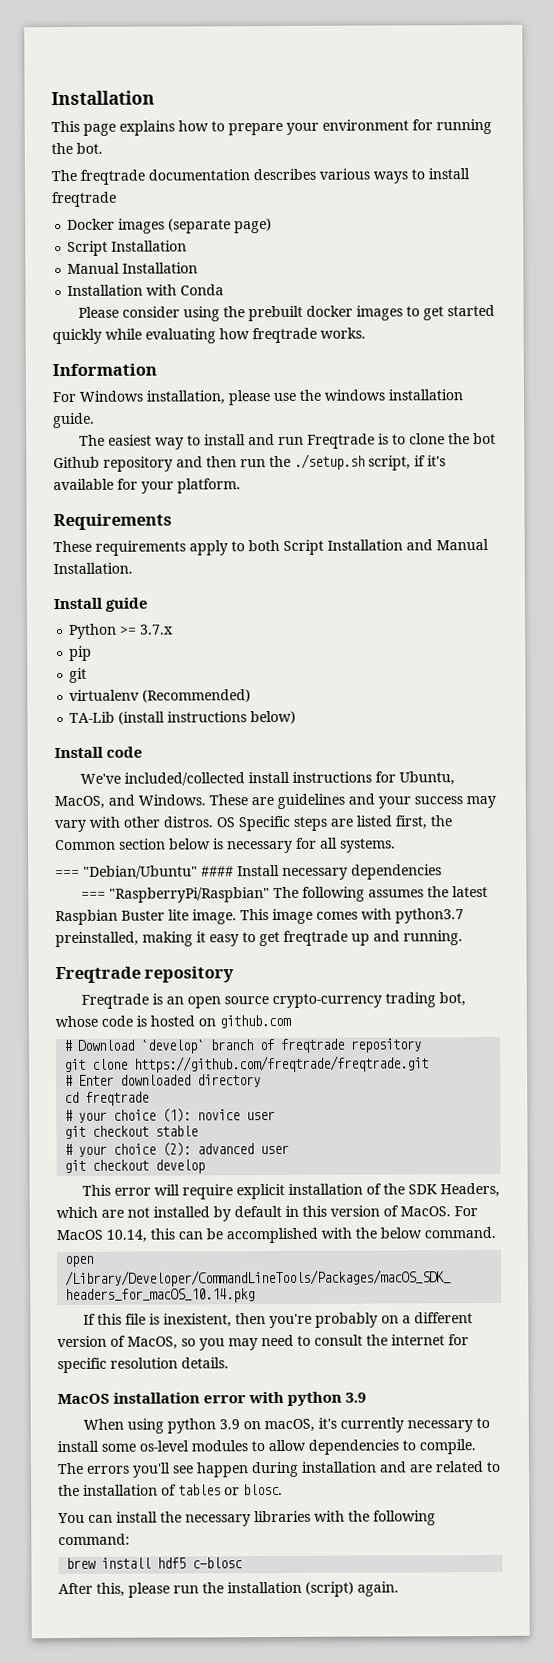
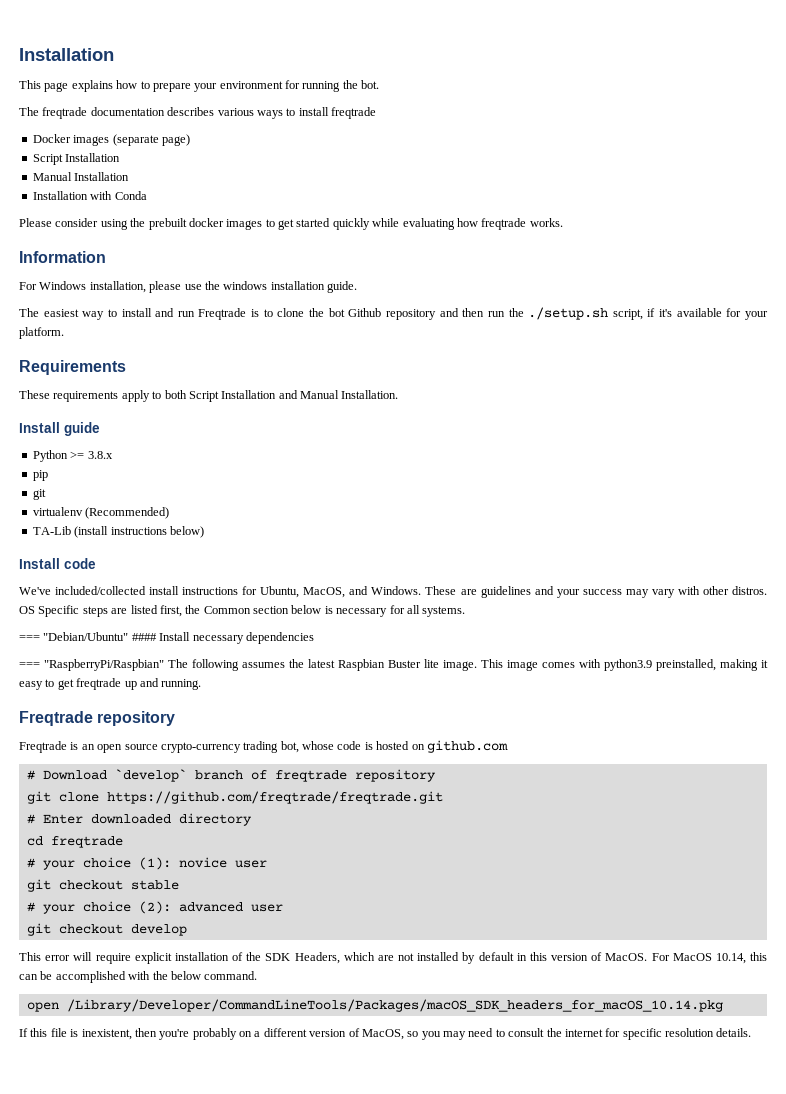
- Python >= 3.7.x
+ Python >= 3.8.x
- This image comes with python3.7 preinstalled, making it easy to get freqtrade up and running.
+ This image comes with python3.9 preinstalled, making it easy to get freqtrade up and running.
- MacOS installation error with python 3.9
- When using python 3.9 on macOS, it's currently necessary to install some os-level modules to allow dependencies to compile. The errors you'll see happen during installation and are related to the installation of tables or blosc.
- You can install the necessary libraries with the following command:
- brew install hdf5 c-blosc
- After this, please run the installation (script) again.

